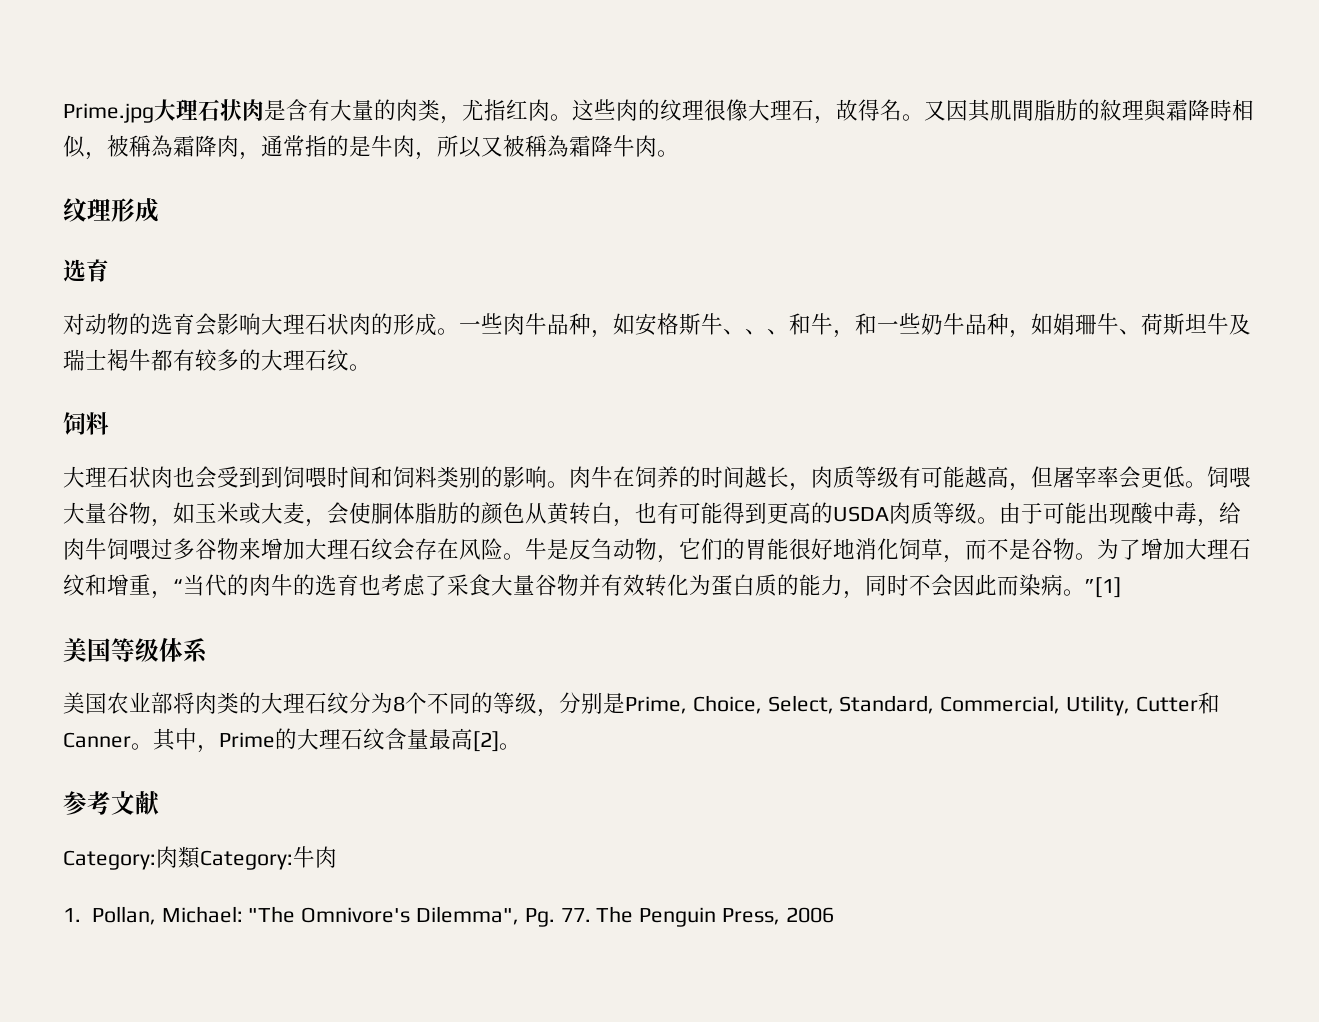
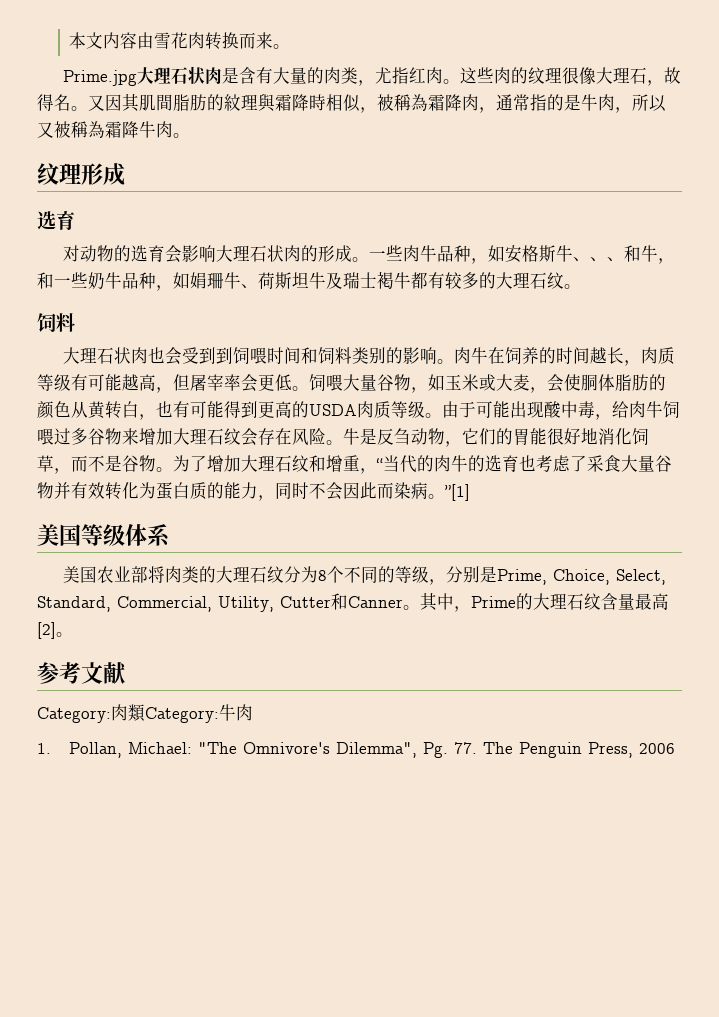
+ 本文内容由雪花肉转换而来。

